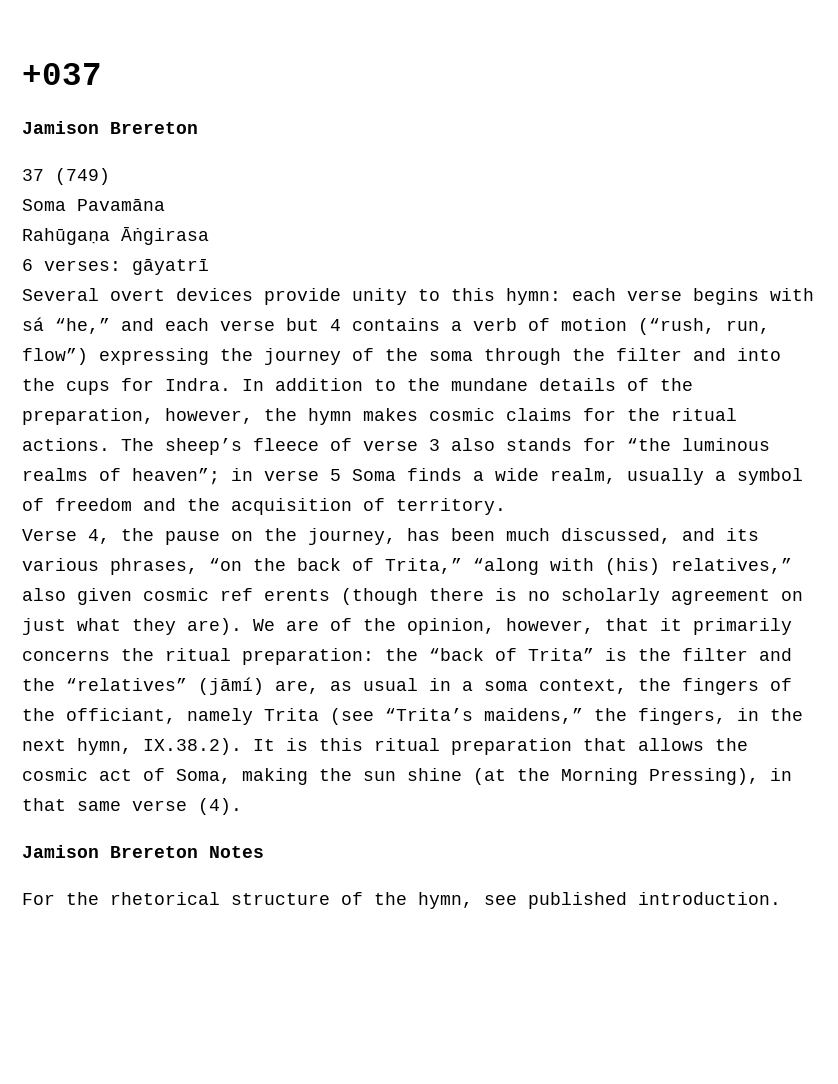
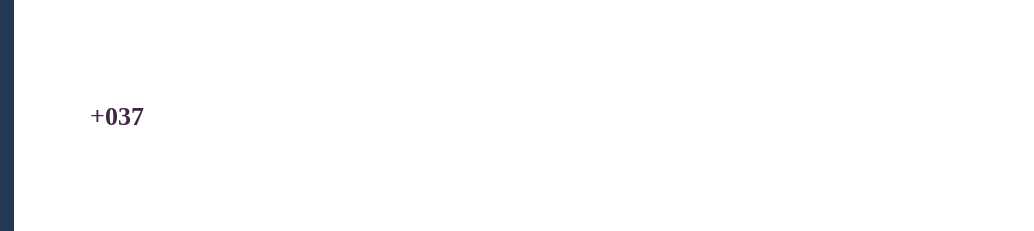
  +037
- Jamison Brereton
- 37 (749)
- Soma Pavamāna
- Rahūgaṇa Āṅgirasa
- 6 verses: gāyatrī
- Several overt devices provide unity to this hymn: each verse begins with sá “he,” and each verse but 4 contains a verb of motion (“rush, run, flow”) expressing the journey of the soma through the filter and into the cups for Indra. In addition to the mundane details of the preparation, however, the hymn makes cosmic claims for the ritual actions. The sheep’s fleece of verse 3 also stands for “the luminous realms of heaven”; in verse 5 Soma finds a wide realm, usually a symbol of freedom and the acquisition of territory.
- Verse 4, the pause on the journey, has been much discussed, and its various phrases, “on the back of Trita,” “along with (his) relatives,” also given cosmic ref erents (though there is no scholarly agreement on just what they are). We are of the opinion, however, that it primarily concerns the ritual preparation: the “back of Trita” is the filter and the “relatives” (jāmí) are, as usual in a soma context, the fingers of the officiant, namely Trita (see “Trita’s maidens,” the fingers, in the next hymn, IX.38.2). It is this ritual preparation that allows the cosmic act of Soma, making the sun shine (at the Morning Pressing), in that same verse (4).
- Jamison Brereton Notes
- For the rhetorical structure of the hymn, see published introduction.

